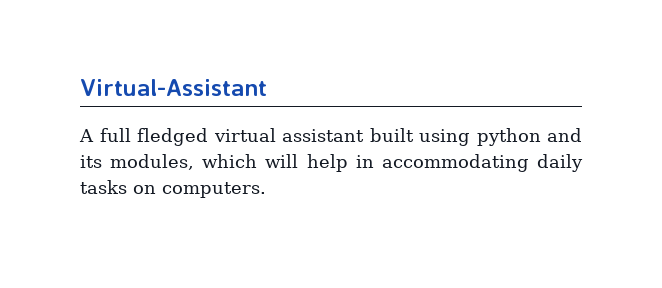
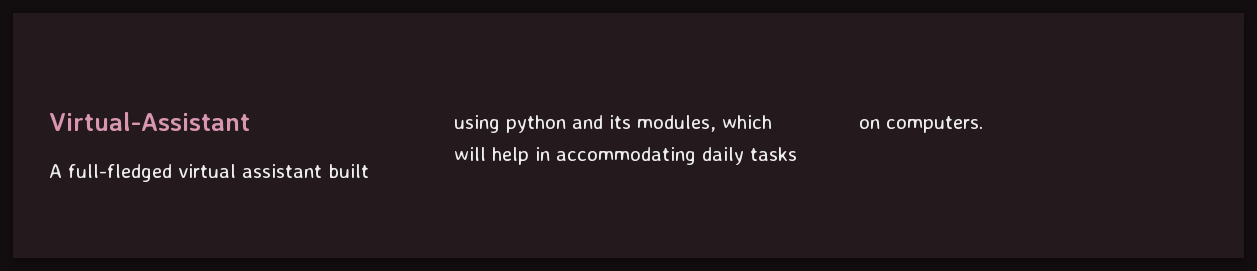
- A full fledged virtual assistant built using python and its modules, which will help in accommodating daily tasks on computers.
+ A full-fledged virtual assistant built using python and its modules, which will help in accommodating daily tasks on computers.

